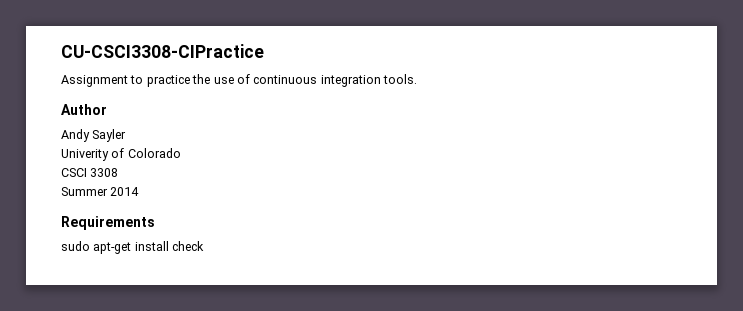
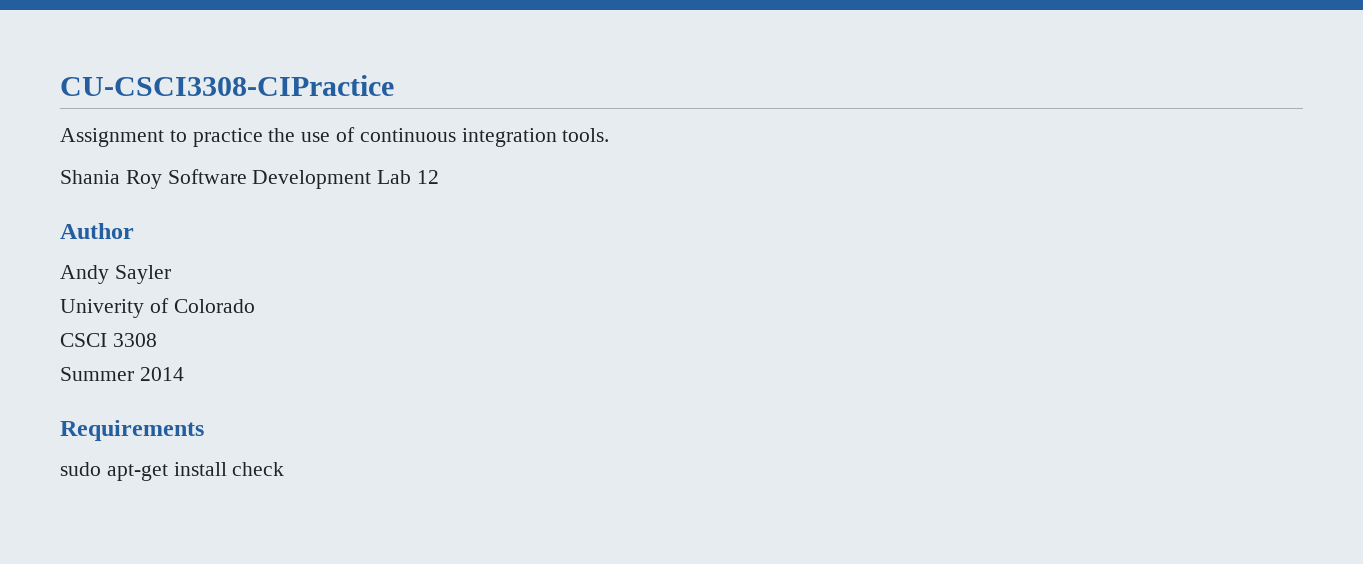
+ Shania Roy Software Development Lab 12

